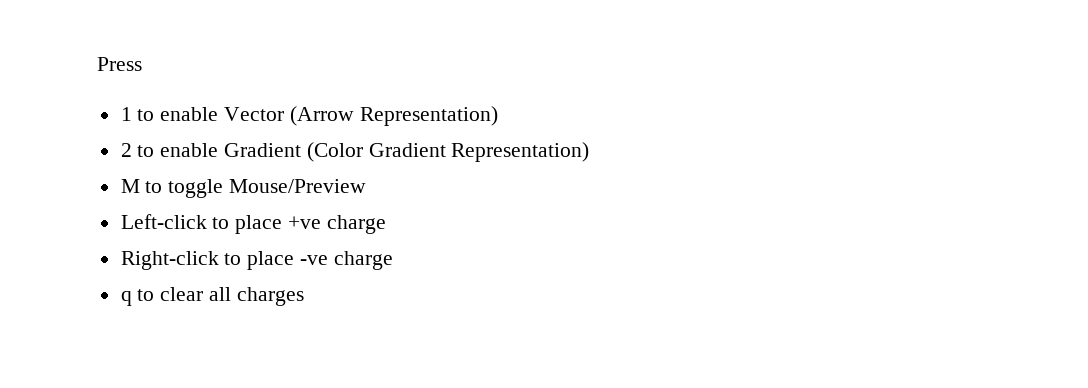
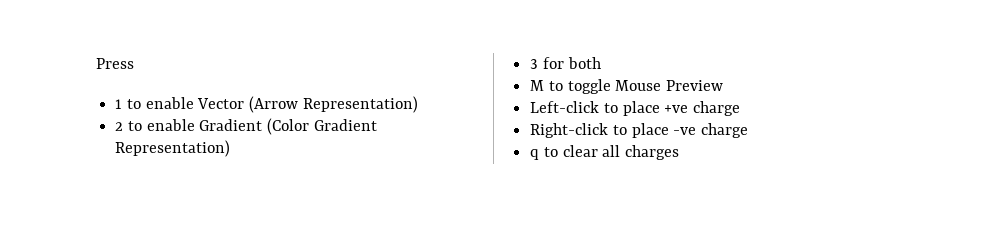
+ 3 for both
- M to toggle Mouse/Preview
+ M to toggle Mouse Preview

